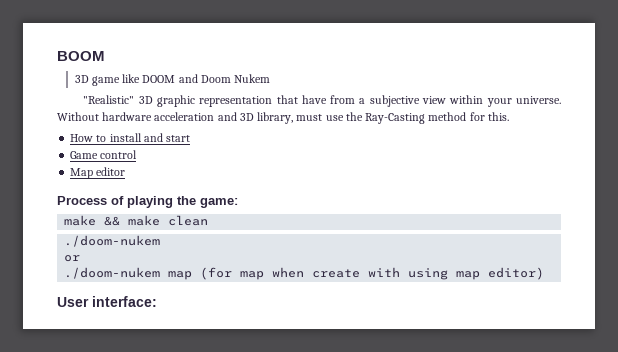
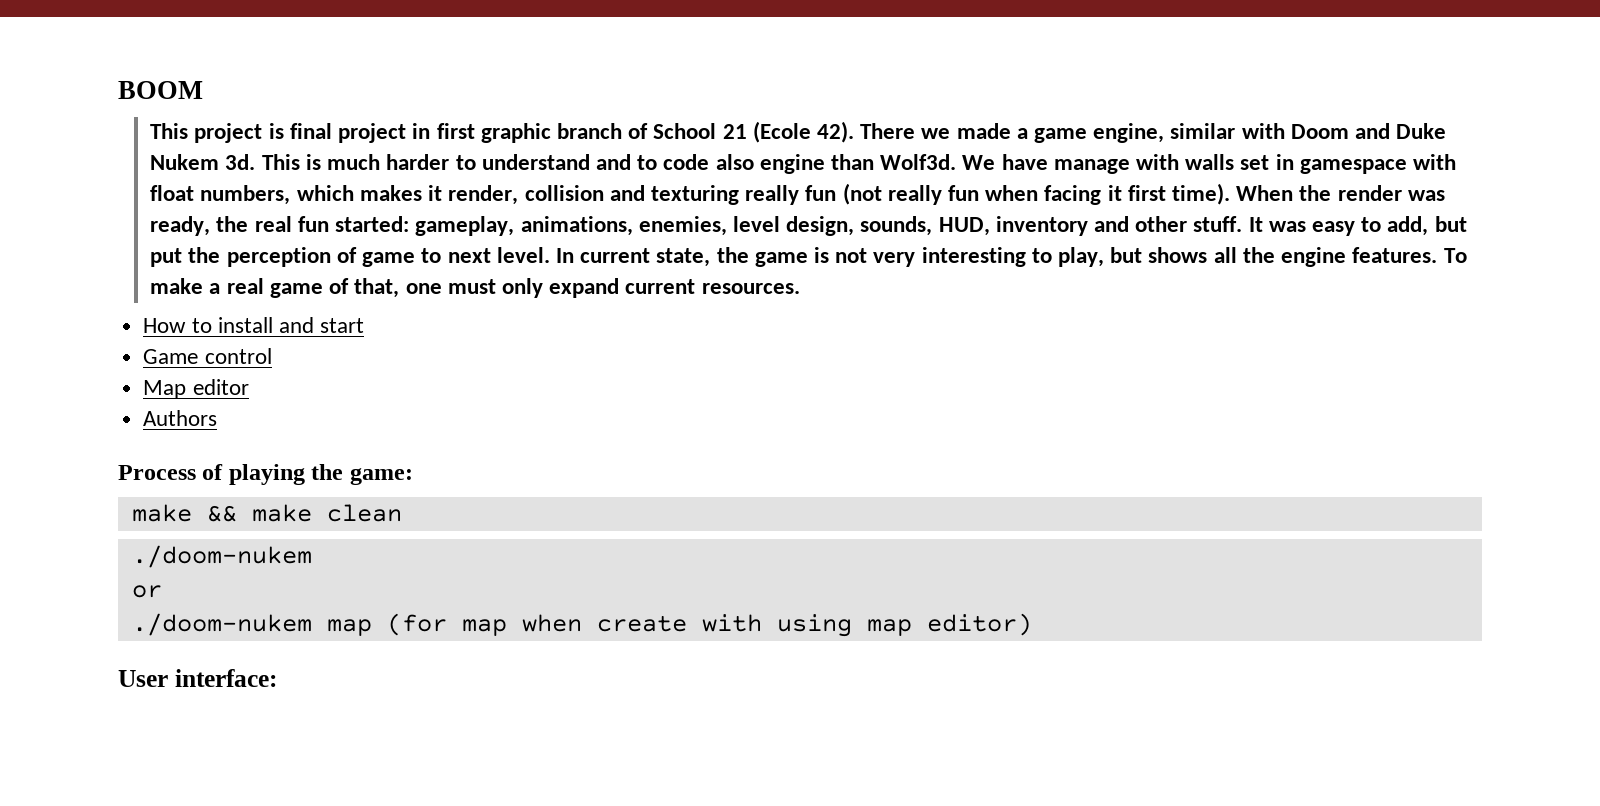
- 3D game like DOOM and Doom Nukem
- "Realistic" 3D graphic representation that have from a subjective view within your universe. Without hardware acceleration and 3D library, must use the Ray-Casting method for this.
+ This project is final project in first graphic branch of School 21 (Ecole 42). There we made a game engine, similar with Doom and Duke Nukem 3d. This is much harder to understand and to code also engine than Wolf3d. We have manage with walls set in gamespace with float numbers, which makes it render, collision and texturing really fun (not really fun when facing it first time). When the render was ready, the real fun started: gameplay, animations, enemies, level design, sounds, HUD, inventory and other stuff. It was easy to add, but put the perception of game to next level. In current state, the game is not very interesting to play, but shows all the engine features. To make a real game of that, one must only expand current resources.
+ Authors

